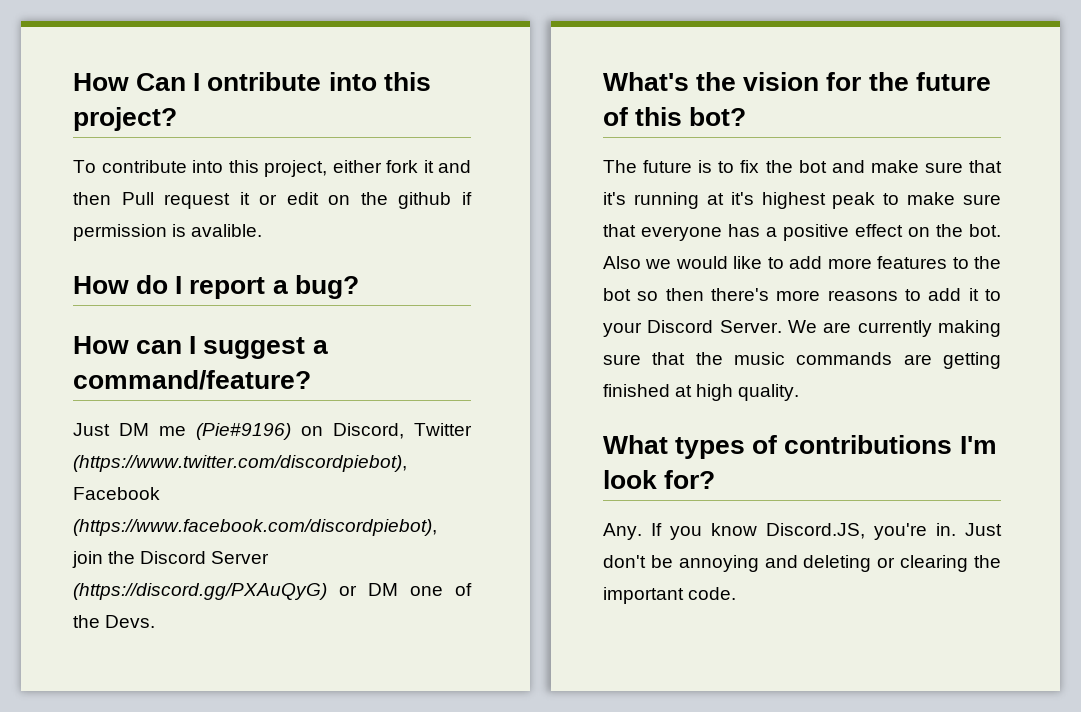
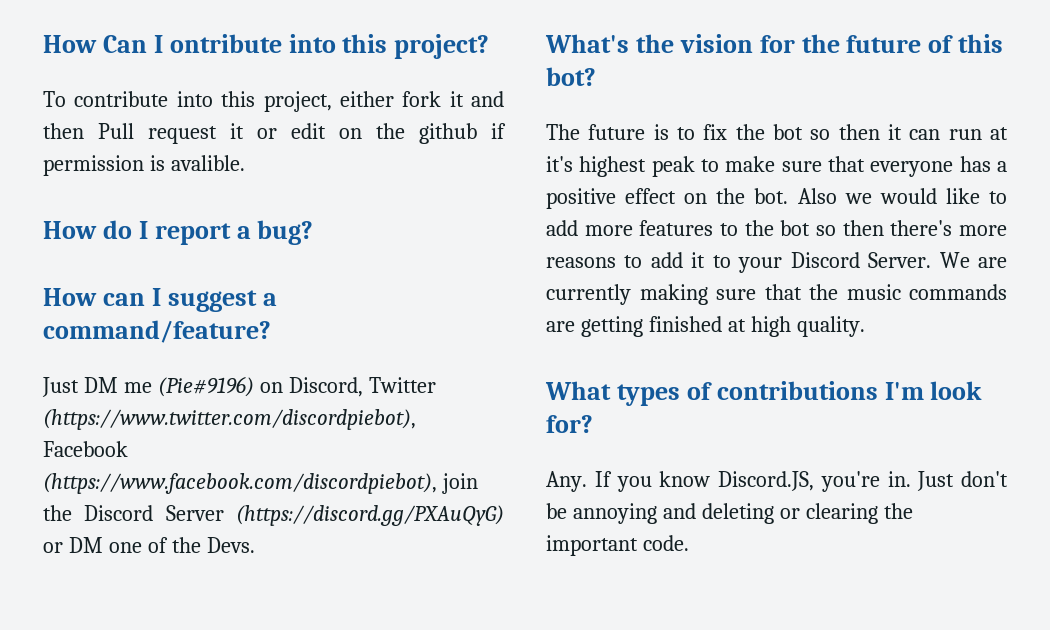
- The future is to fix the bot and make sure that it's running at it's highest peak to make sure that everyone has a positive effect on the bot.
+ The future is to fix the bot so then it can run at it's highest peak to make sure that everyone has a positive effect on the bot.

